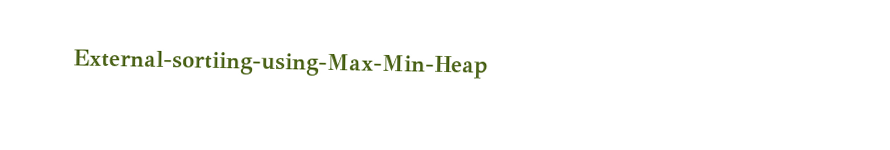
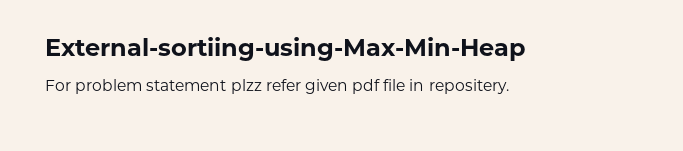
+ For problem statement plzz refer given pdf file in repositery.

